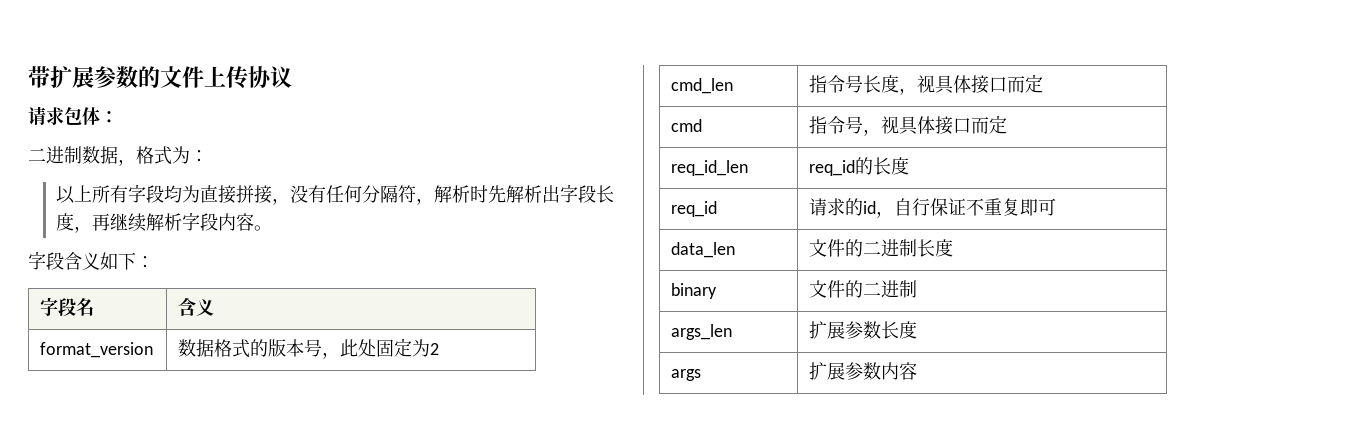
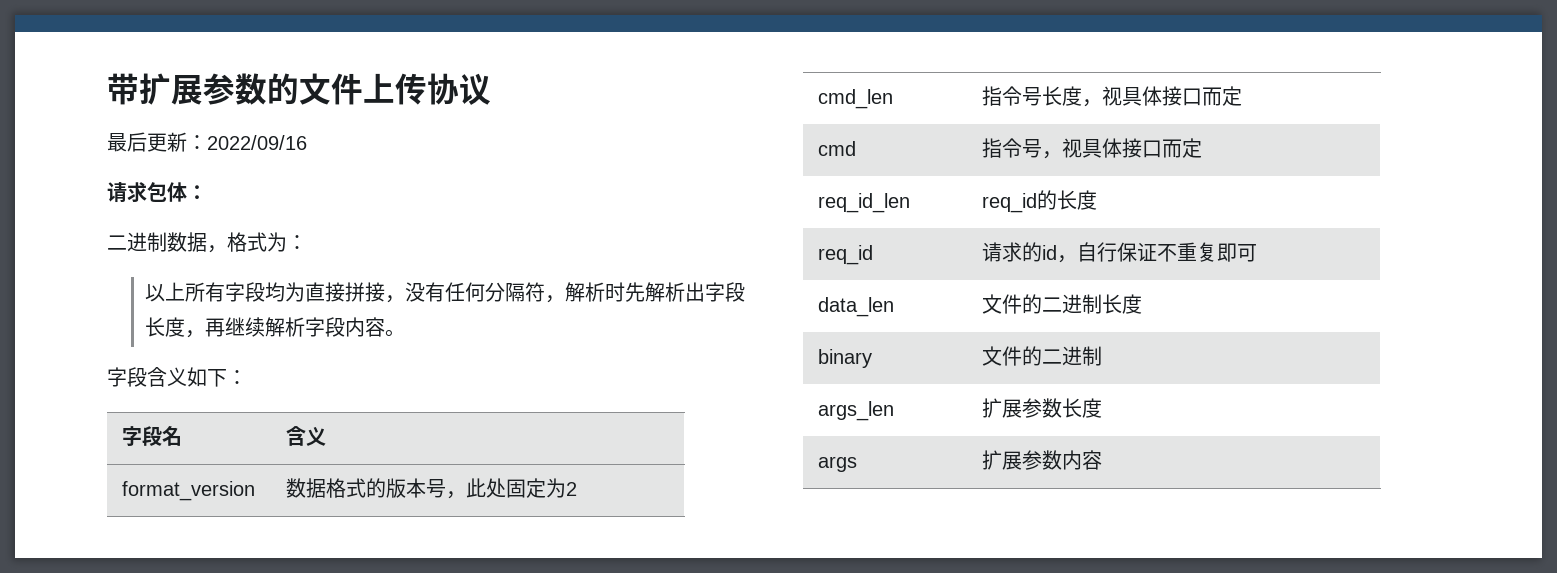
+ 最后更新：2022/09/16

